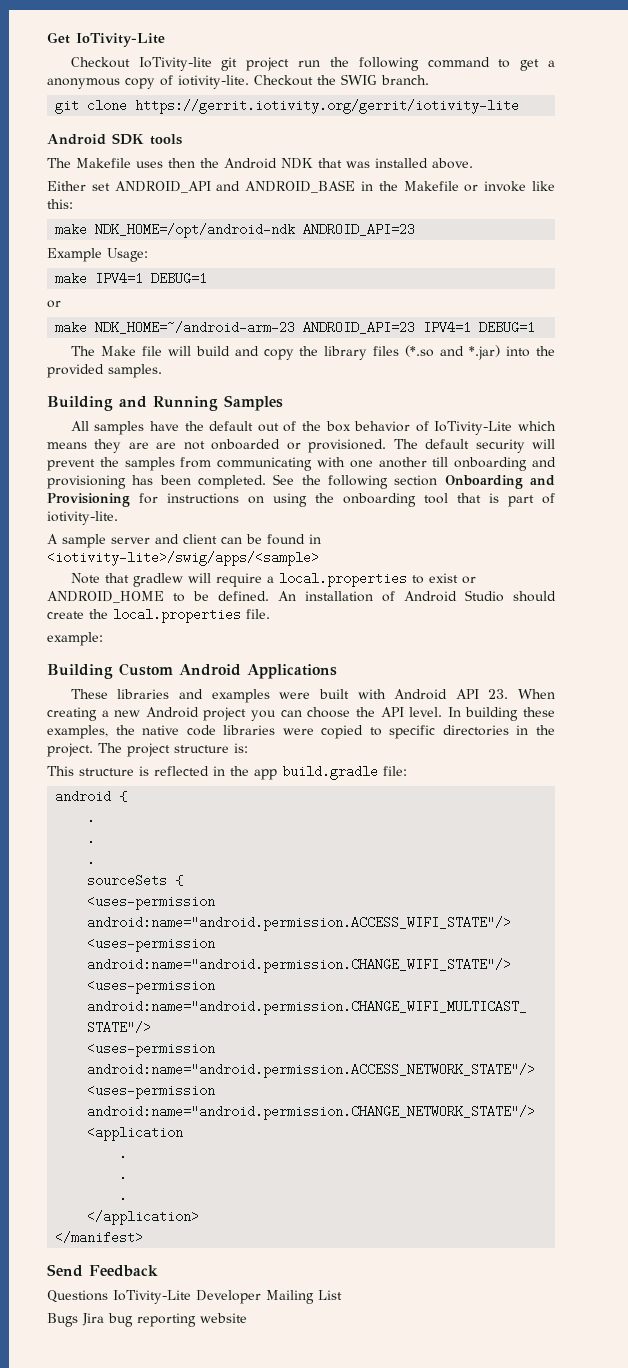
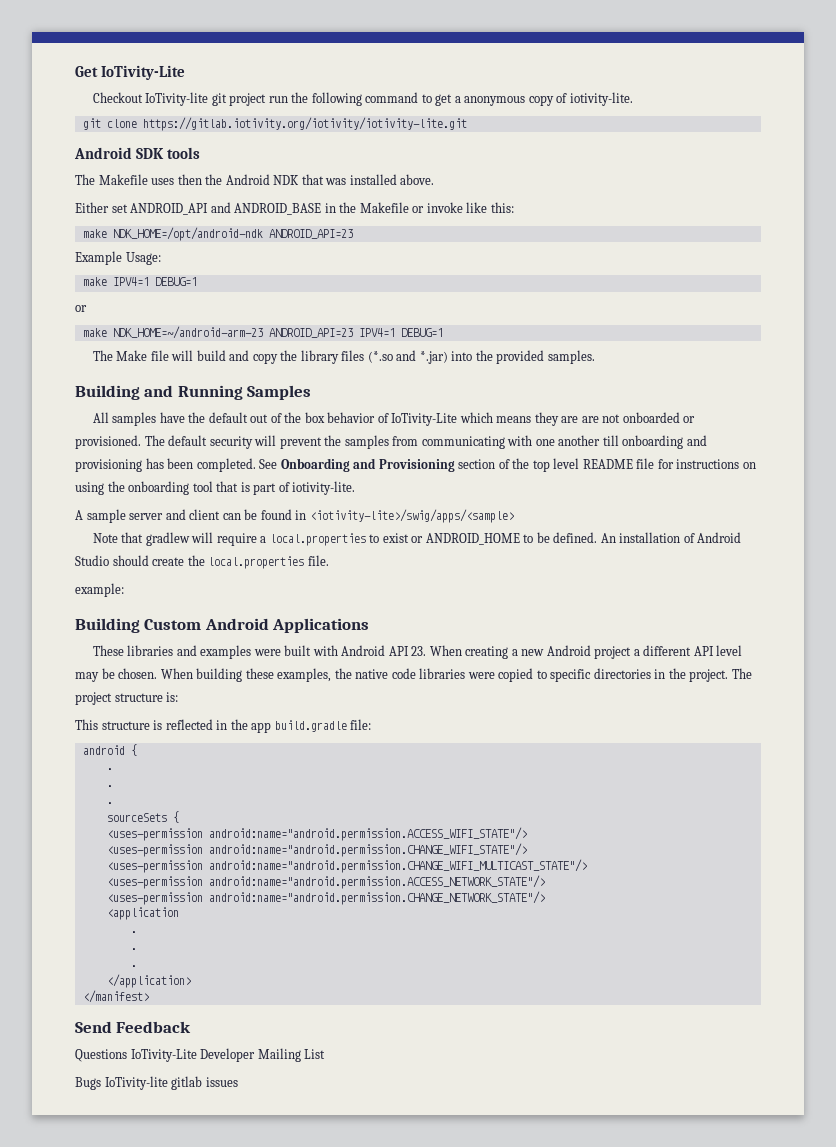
- Checkout the SWIG branch.
- git clone https://gerrit.iotivity.org/gerrit/iotivity-lite
+ git clone https://gitlab.iotivity.org/iotivity/iotivity-lite.git
- See the following section Onboarding and Provisioning for instructions on using the onboarding tool that is part of iotivity-lite.
+ See Onboarding and Provisioning section of the top level README file for instructions on using the onboarding tool that is part of iotivity-lite.
- These libraries and examples were built with Android API 23. When creating a new Android project you can choose the API level. In building these examples, the native code libraries were copied to specific directories in the project.
+ These libraries and examples were built with Android API 23. When creating a new Android project a different API level may be chosen. When building these examples, the native code libraries were copied to specific directories in the project.
- Bugs Jira bug reporting website
+ Bugs IoTivity-lite gitlab issues

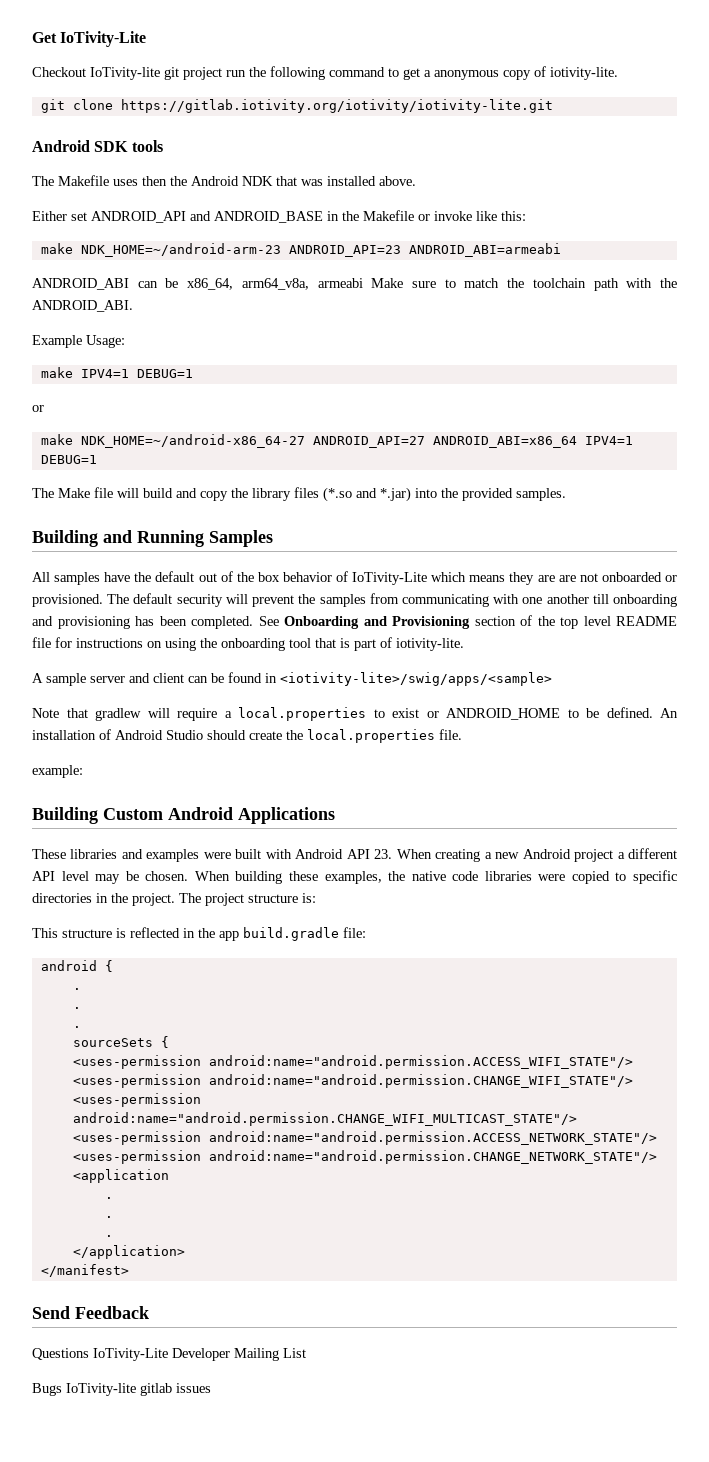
- make NDK_HOME=/opt/android-ndk ANDROID_API=23
+ make NDK_HOME=~/android-arm-23 ANDROID_API=23 ANDROID_ABI=armeabi
+ ANDROID_ABI can be x86_64, arm64_v8a, armeabi Make sure to match the toolchain path with the ANDROID_ABI.
- make NDK_HOME=~/android-arm-23 ANDROID_API=23 IPV4=1 DEBUG=1
+ make NDK_HOME=~/android-x86_64-27 ANDROID_API=27 ANDROID_ABI=x86_64 IPV4=1 DEBUG=1

